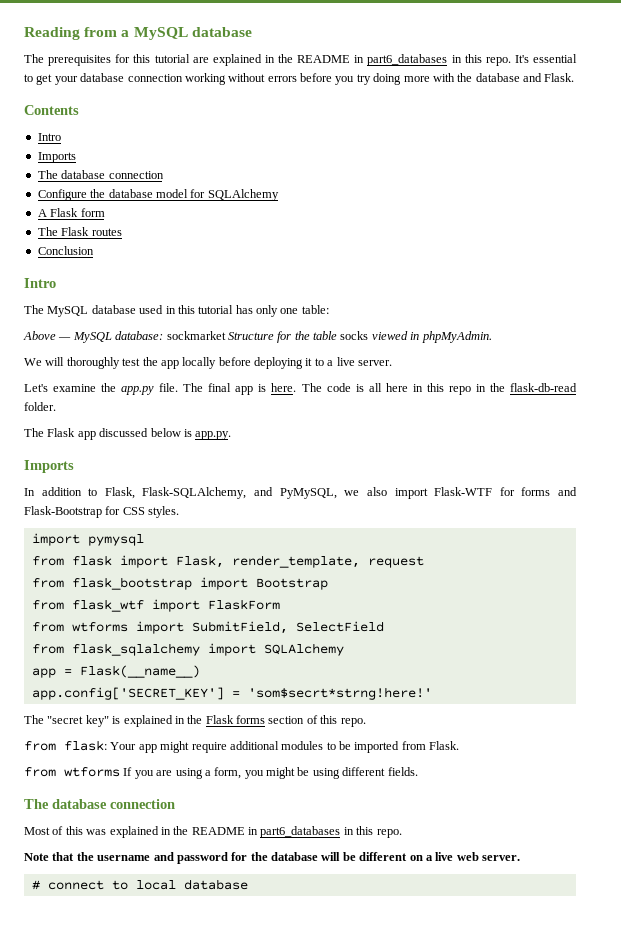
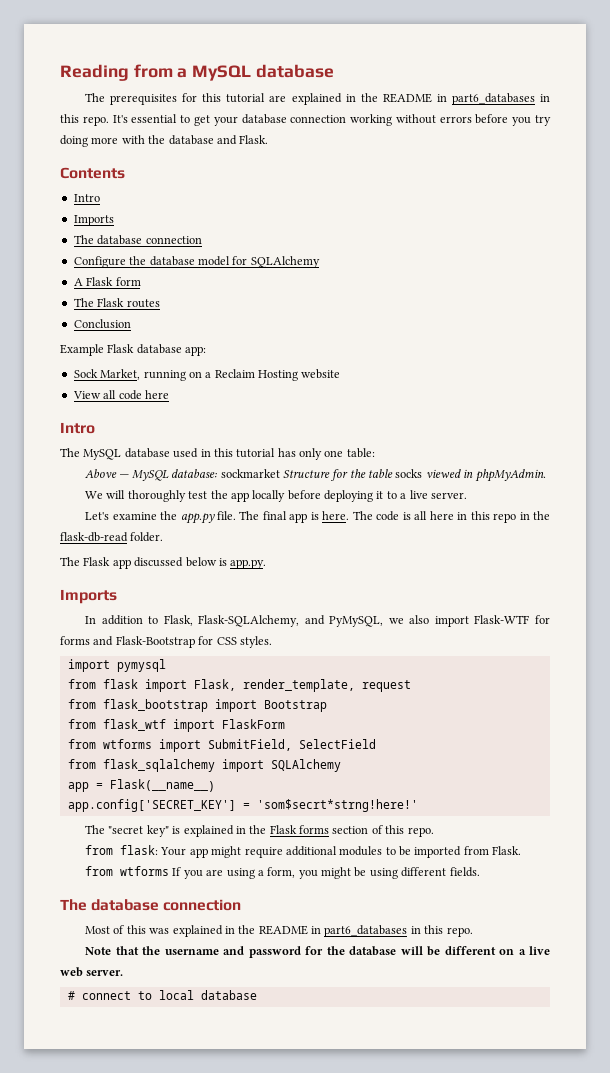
+ Example Flask database app:
+ Sock Market, running on a Reclaim Hosting website
+ View all code here

